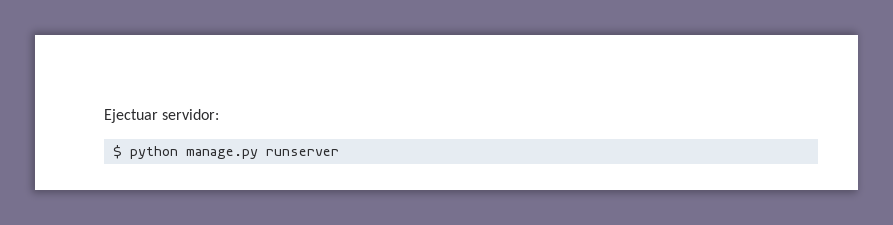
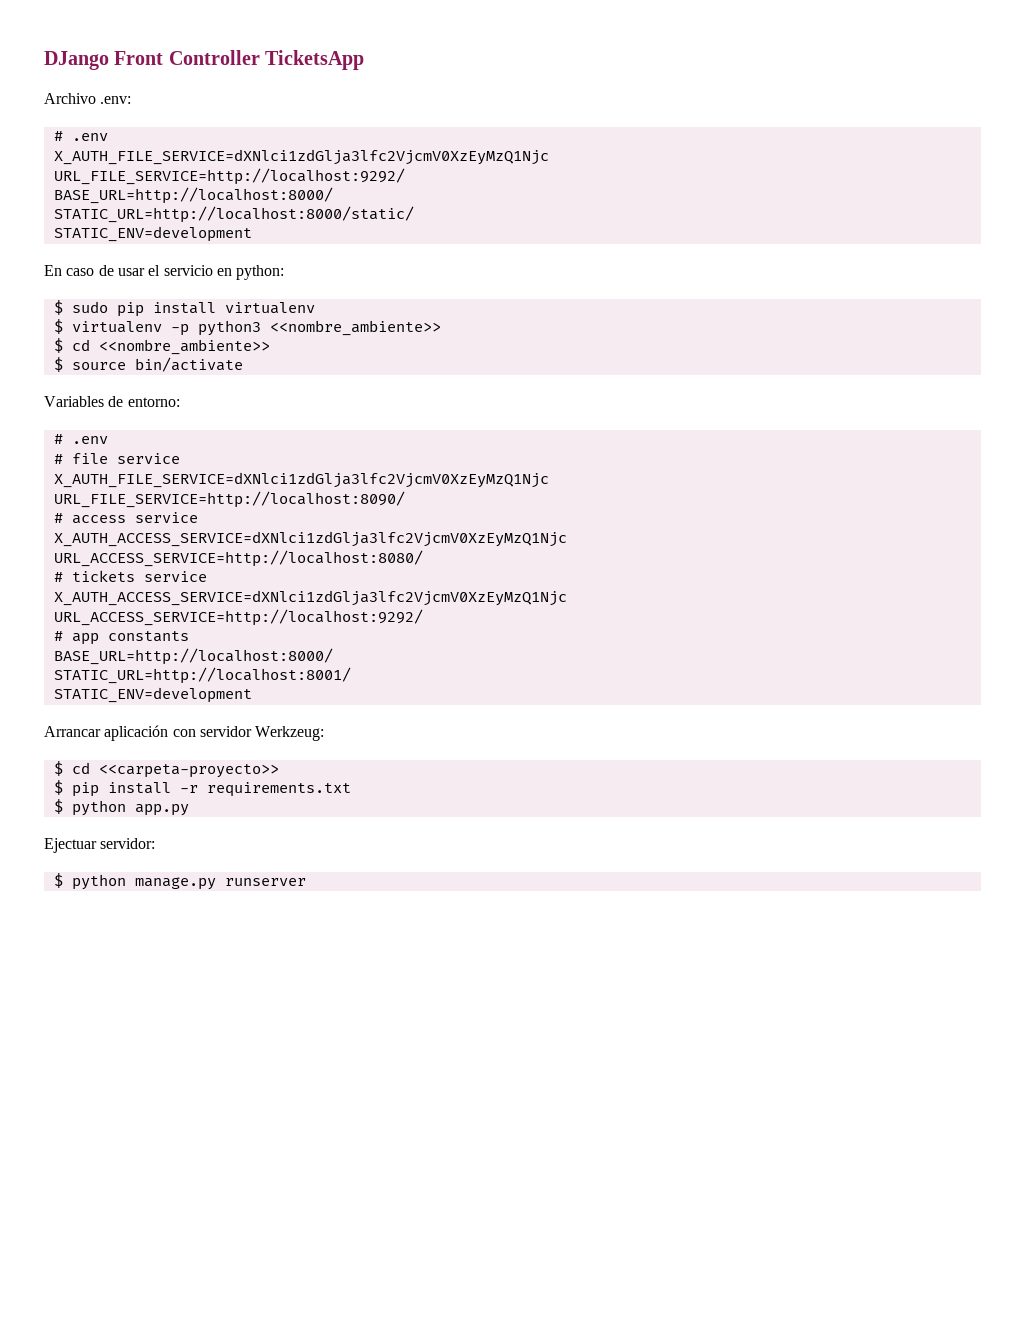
+ DJango Front Controller TicketsApp
+ Archivo .env:
+ # .env
+ X_AUTH_FILE_SERVICE=dXNlci1zdGlja3lfc2VjcmV0XzEyMzQ1Njc
+ URL_FILE_SERVICE=http://localhost:9292/
+ BASE_URL=http://localhost:8000/
+ STATIC_URL=http://localhost:8000/static/
+ STATIC_ENV=development
+ En caso de usar el servicio en python:
+ $ sudo pip install virtualenv
+ $ virtualenv -p python3 <<nombre_ambiente>>
+ $ cd <<nombre_ambiente>>
+ $ source bin/activate
+ Variables de entorno:
+ # .env
+ # file service
+ X_AUTH_FILE_SERVICE=dXNlci1zdGlja3lfc2VjcmV0XzEyMzQ1Njc
+ URL_FILE_SERVICE=http://localhost:8090/
+ # access service
+ X_AUTH_ACCESS_SERVICE=dXNlci1zdGlja3lfc2VjcmV0XzEyMzQ1Njc
+ URL_ACCESS_SERVICE=http://localhost:8080/
+ # tickets service
+ X_AUTH_ACCESS_SERVICE=dXNlci1zdGlja3lfc2VjcmV0XzEyMzQ1Njc
+ URL_ACCESS_SERVICE=http://localhost:9292/
+ # app constants
+ BASE_URL=http://localhost:8000/
+ STATIC_URL=http://localhost:8001/
+ STATIC_ENV=development
+ Arrancar aplicación con servidor Werkzeug:
+ $ cd <<carpeta-proyecto>>
+ $ pip install -r requirements.txt
+ $ python app.py

